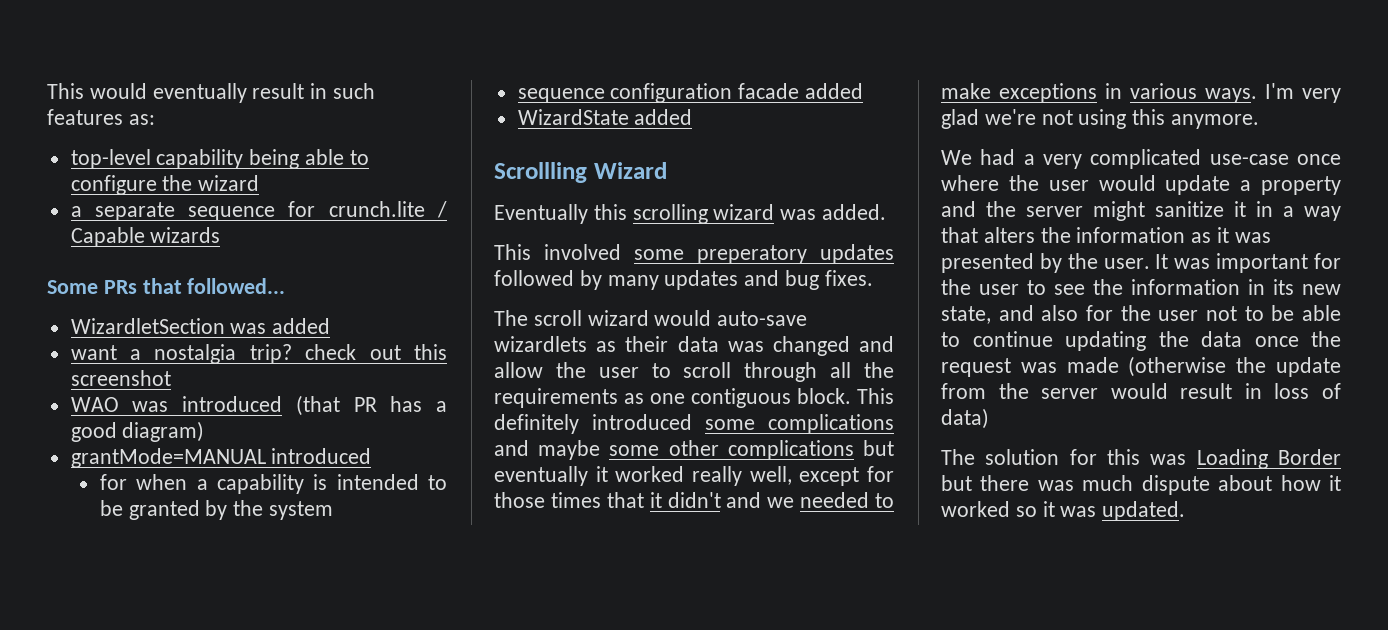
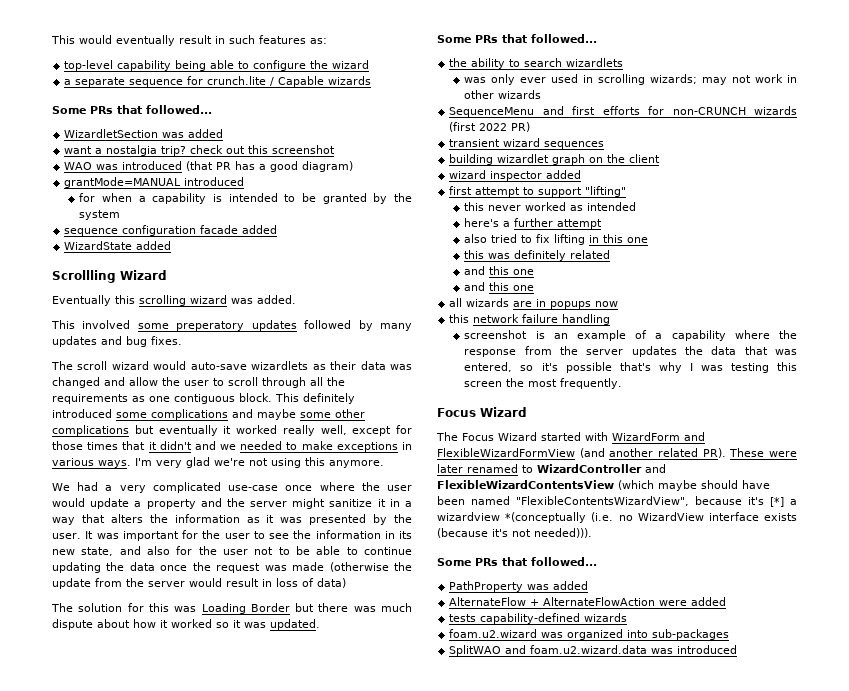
  The solution for this was Loading Border but there was much dispute about how it worked so it was updated.
+ Some PRs that followed...
+ the ability to search wizardlets
+ was only ever used in scrolling wizards; may not work in other wizards
+ SequenceMenu and first efforts for non-CRUNCH wizards (first 2022 PR)
+ transient wizard sequences
+ building wizardlet graph on the client
+ wizard inspector added
+ first attempt to support "lifting"
+ this never worked as intended
+ here's a further attempt
+ also tried to fix lifting in this one
+ this was definitely related
+ and this one
+ and this one
+ all wizards are in popups now
+ this network failure handling
+ screenshot is an example of a capability where the response from the server updates the data that was entered, so it's possible that's why I was testing this screen the most frequently.
+ Focus Wizard
+ The Focus Wizard started with WizardForm and FlexibleWizardFormView (and another related PR). These were later renamed to WizardController and FlexibleWizardContentsView (which maybe should have been named "FlexibleContentsWizardView", because it's [*] a wizardview *(conceptually (i.e. no WizardView interface exists (because it's not needed))).
+ Some PRs that followed...
+ PathProperty was added
+ AlternateFlow + AlternateFlowAction were added
+ tests capability-defined wizards
+ foam.u2.wizard was organized into sub-packages
+ SplitWAO and foam.u2.wizard.data was introduced

